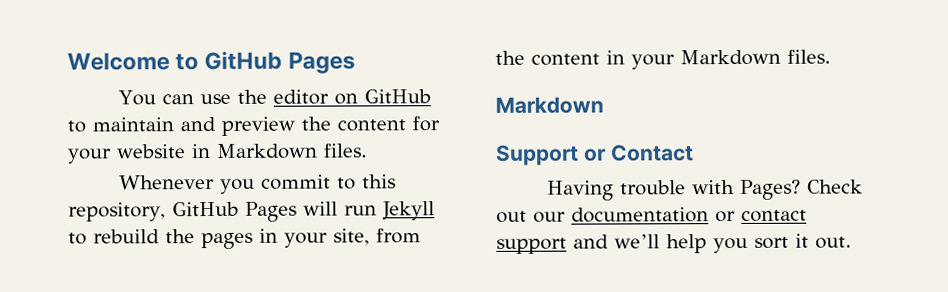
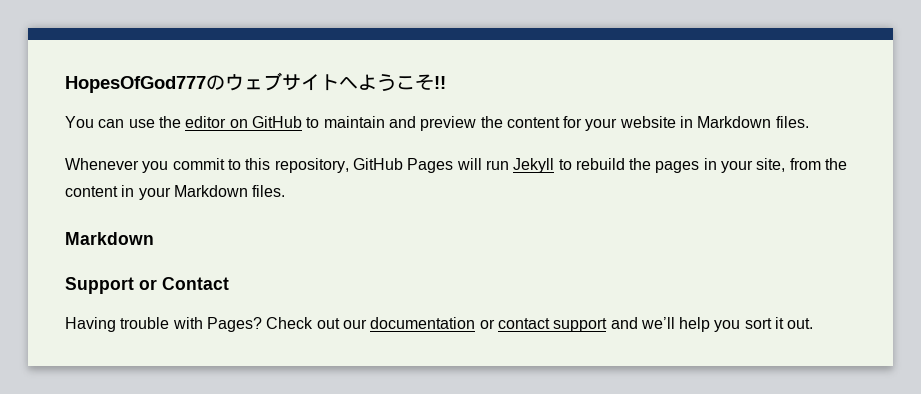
- Welcome to GitHub Pages
+ HopesOfGod777のウェブサイトへようこそ!!

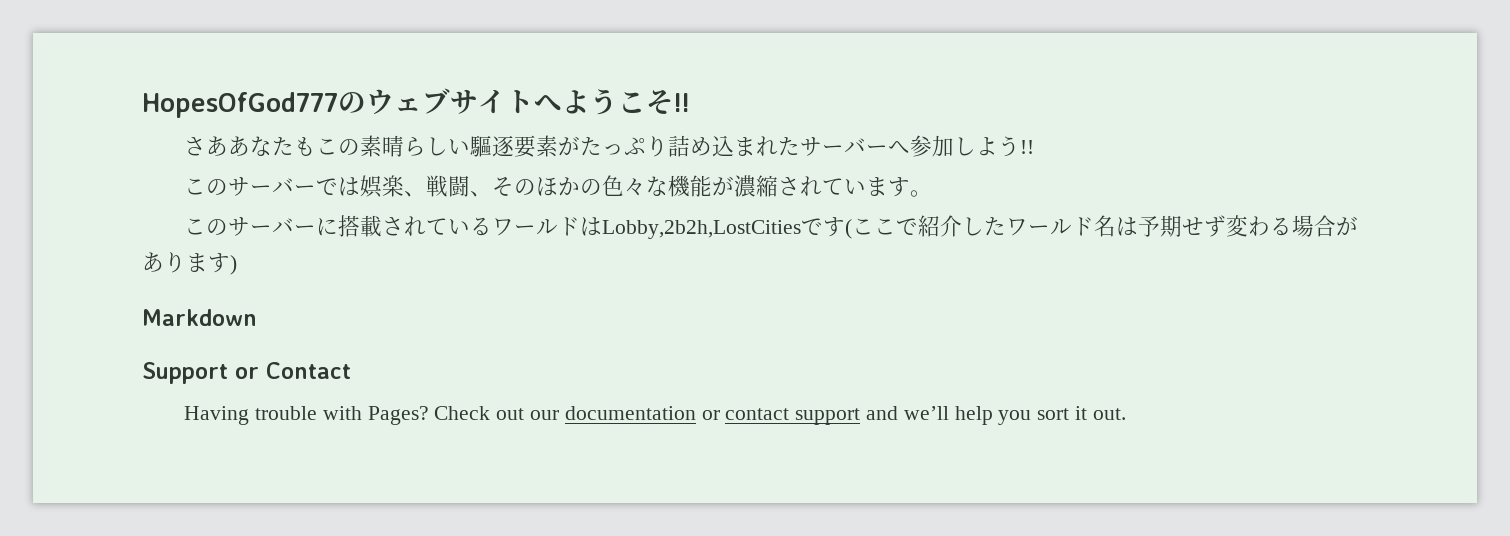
- You can use the editor on GitHub to maintain and preview the content for your website in Markdown files.
- Whenever you commit to this repository, GitHub Pages will run Jekyll to rebuild the pages in your site, from the content in your Markdown files.
+ さああなたもこの素晴らしい驅逐要素がたっぷり詰め込まれたサーバーへ参加しよう!!
+ このサーバーでは娯楽、戦闘、そのほかの色々な機能が濃縮されています。
+ このサーバーに搭載されているワールドはLobby,2b2h,LostCitiesです(ここで紹介したワールド名は予期せず変わる場合があります)

